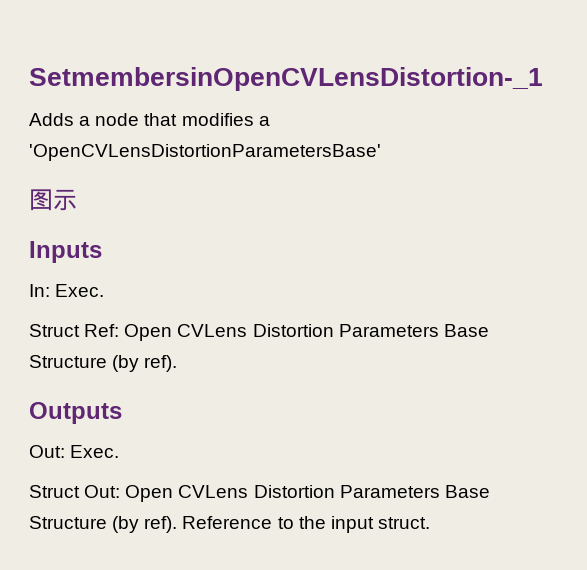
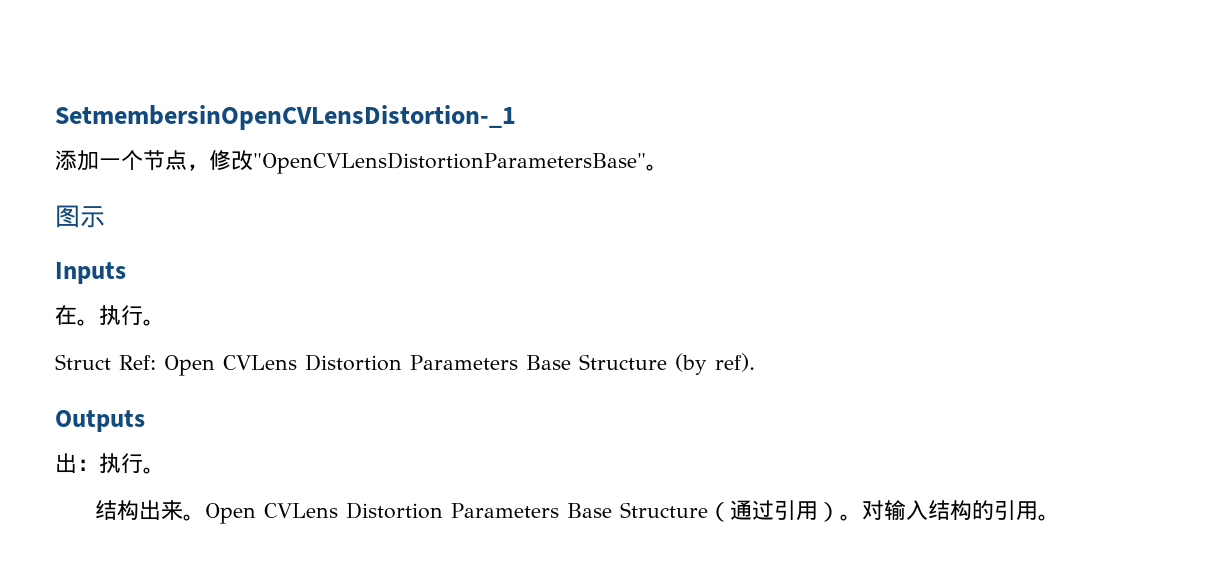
- Adds a node that modifies a 'OpenCVLensDistortionParametersBase'
+ 添加一个节点，修改"OpenCVLensDistortionParametersBase"。
- In: Exec.
+ 在。执行。
- Out: Exec.
- Struct Out: Open CVLens Distortion Parameters Base Structure (by ref). Reference to the input struct.
+ 出：执行。
+ 结构出来。Open CVLens Distortion Parameters Base Structure（通过引用）。对输入结构的引用。

